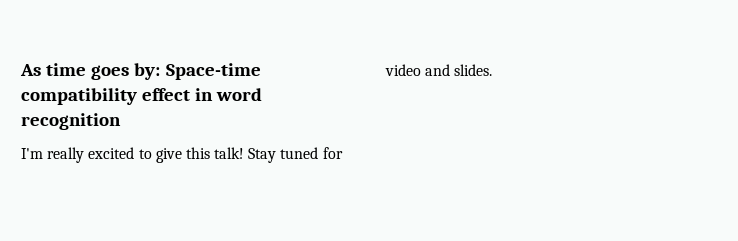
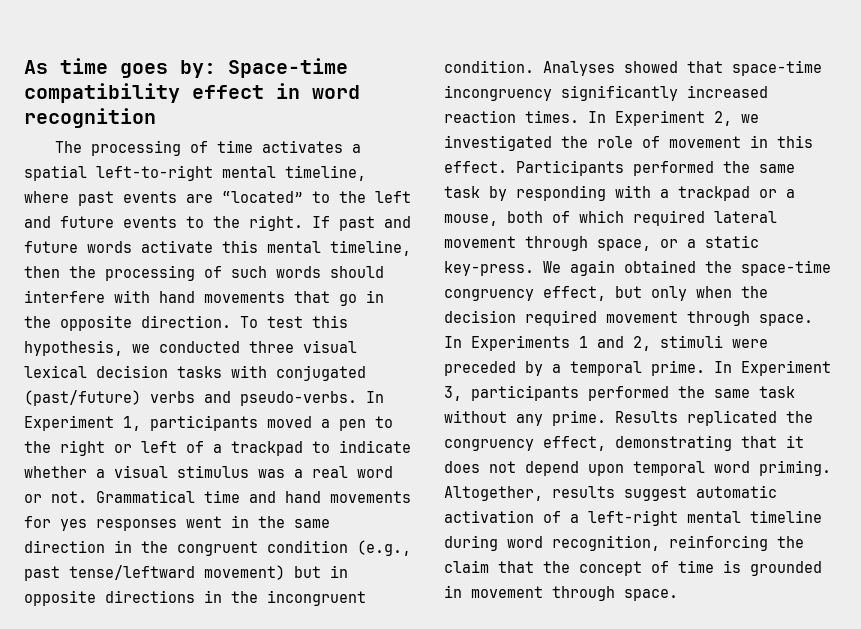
- I'm really excited to give this talk! Stay tuned for video and slides.
+ The processing of time activates a spatial left-to-right mental timeline, where past events are “located” to the left and future events to the right. If past and future words activate this mental timeline, then the processing of such words should interfere with hand movements that go in the opposite direction. To test this hypothesis, we conducted three visual lexical decision tasks with conjugated (past/future) verbs and pseudo-verbs. In Experiment 1, participants moved a pen to the right or left of a trackpad to indicate whether a visual stimulus was a real word or not. Grammatical time and hand movements for yes responses went in the same direction in the congruent condition (e.g., past tense/leftward movement) but in opposite directions in the incongruent condition. Analyses showed that space-time incongruency significantly increased reaction times. In Experiment 2, we investigated the role of movement in this effect. Participants performed the same task by responding with a trackpad or a mouse, both of which required lateral movement through space, or a static key-press. We again obtained the space-time congruency effect, but only when the decision required movement through space. In Experiments 1 and 2, stimuli were preceded by a temporal prime. In Experiment 3, participants performed the same task without any prime. Results replicated the congruency effect, demonstrating that it does not depend upon temporal word priming. Altogether, results suggest automatic activation of a left-right mental timeline during word recognition, reinforcing the claim that the concept of time is grounded in movement through space.

